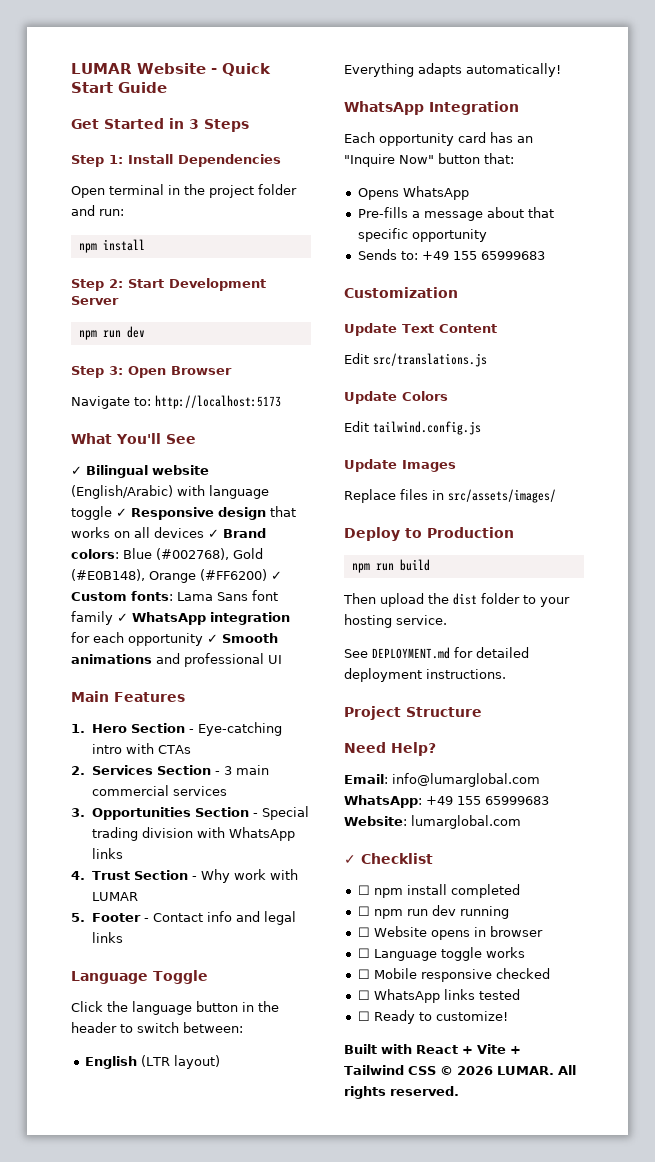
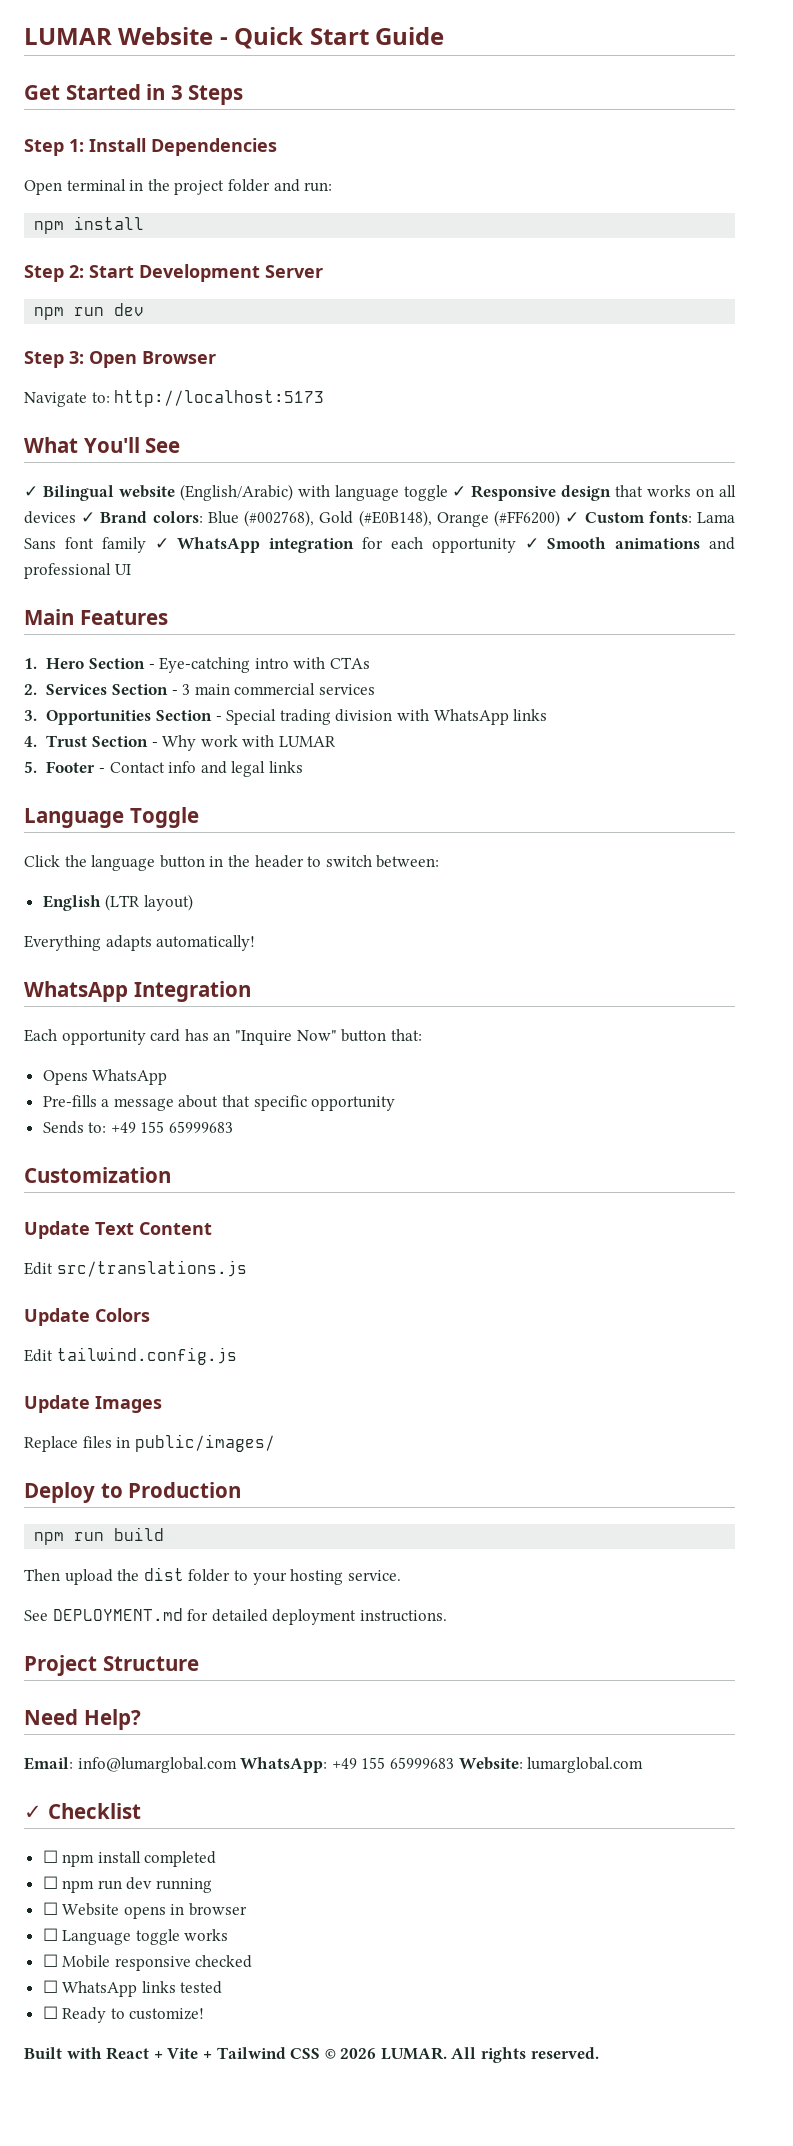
- Replace files in src/assets/images/
+ Replace files in public/images/

